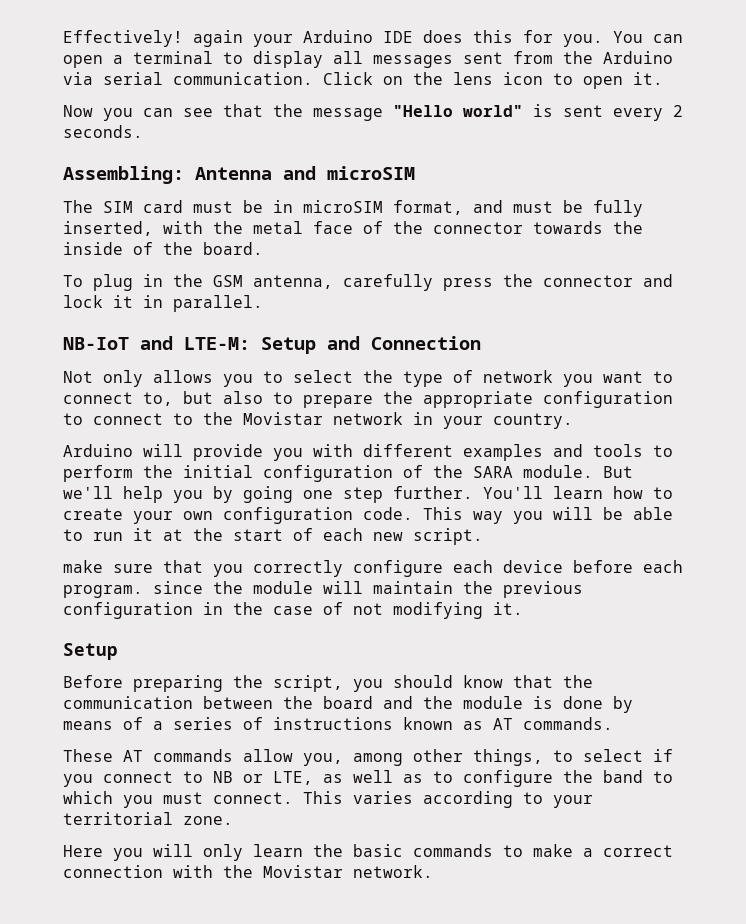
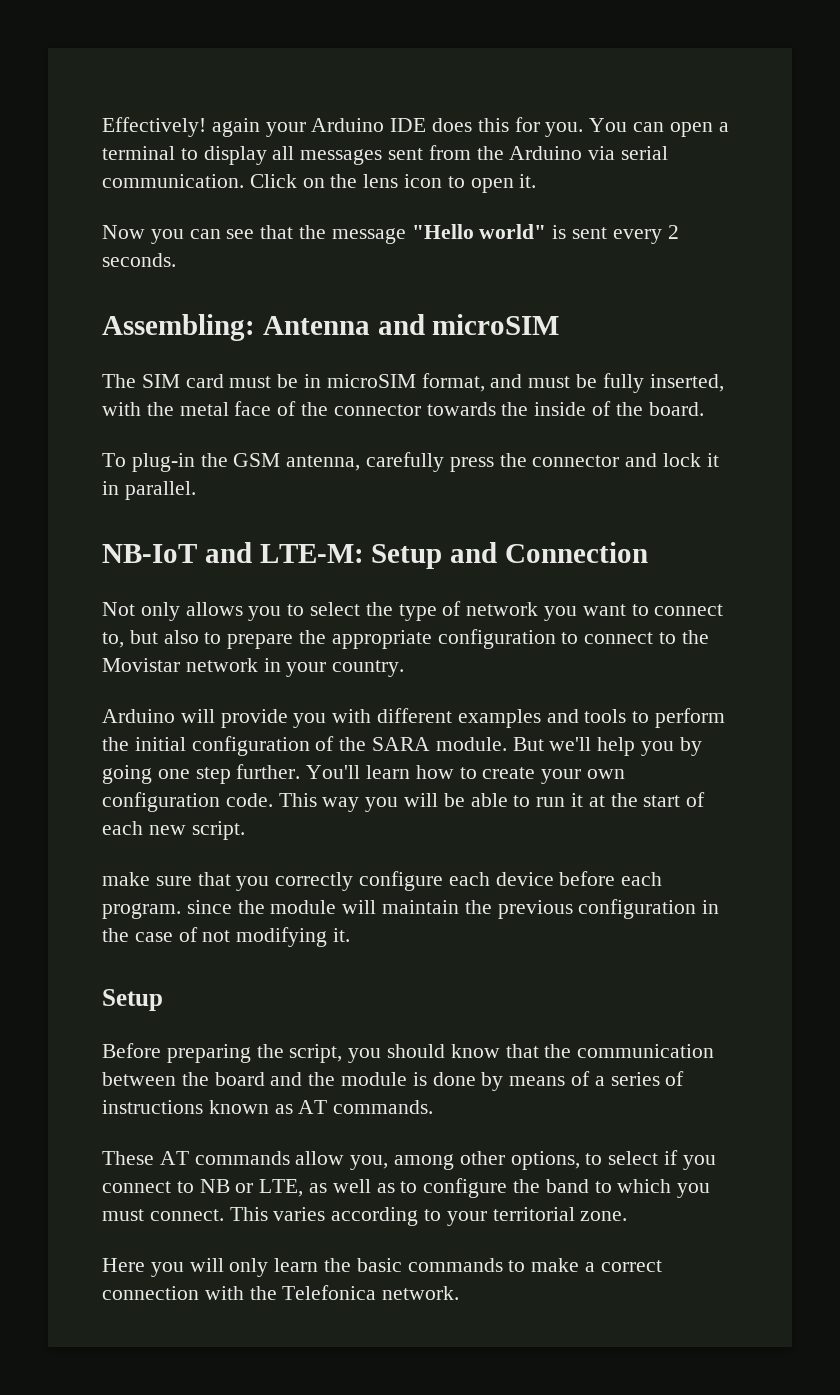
- To plug in the GSM antenna, carefully press the connector and lock it in parallel.
+ To plug-in the GSM antenna, carefully press the connector and lock it in parallel.
- These AT commands allow you, among other things, to select if you connect to NB or LTE, as well as to configure the band to which you must connect.
+ These AT commands allow you, among other options, to select if you connect to NB or LTE, as well as to configure the band to which you must connect.
- Here you will only learn the basic commands to make a correct connection with the Movistar network.
+ Here you will only learn the basic commands to make a correct connection with the Telefonica network.

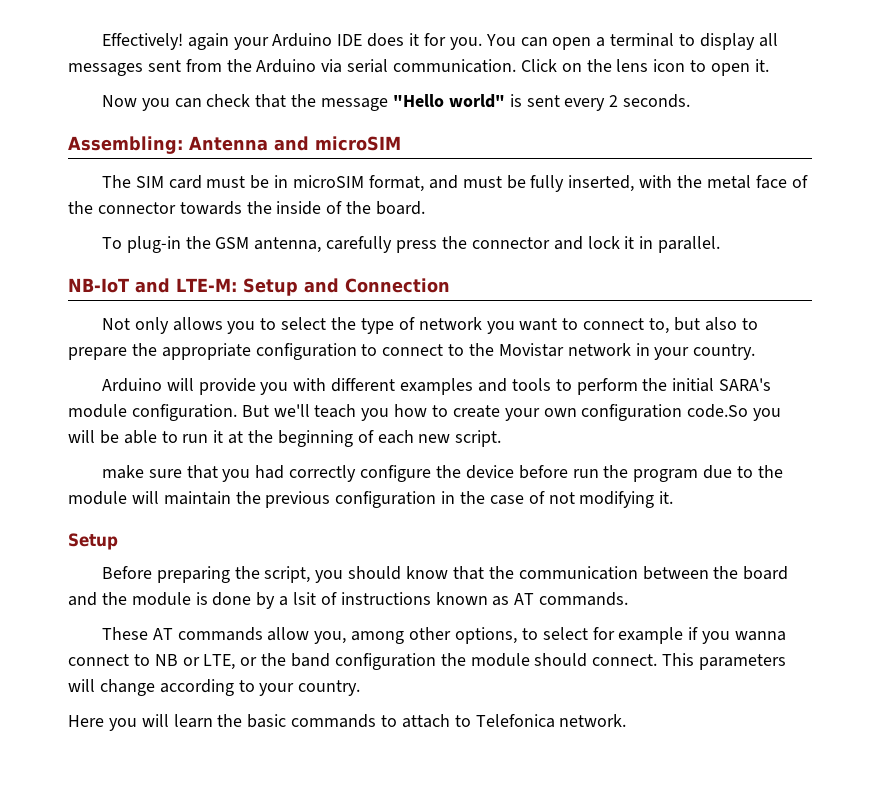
- Effectively! again your Arduino IDE does this for you.
+ Effectively! again your Arduino IDE does it for you.
- Now you can see that the message "Hello world" is sent every 2 seconds.
+ Now you can check that the message "Hello world" is sent every 2 seconds.
- Arduino will provide you with different examples and tools to perform the initial configuration of the SARA module. But we'll help you by going one step further. You'll learn how to create your own configuration code. This way you will be able to run it at the start of each new script.
+ Arduino will provide you with different examples and tools to perform the initial SARA's module configuration. But we'll teach you how to create your own configuration code.So you will be able to run it at the beginning of each new script.
- make sure that you correctly configure each device before each program. since the module will maintain the previous configuration in the case of not modifying it.
+ make sure that you had correctly configure the device before run the program due to the module will maintain the previous configuration in the case of not modifying it.
- Before preparing the script, you should know that the communication between the board and the module is done by means of a series of instructions known as AT commands.
+ Before preparing the script, you should know that the communication between the board and the module is done by a lsit of instructions known as AT commands.
- These AT commands allow you, among other options, to select if you connect to NB or LTE, as well as to configure the band to which you must connect. This varies according to your territorial zone.
+ These AT commands allow you, among other options, to select for example if you wanna connect to NB or LTE, or the band configuration the module should connect. This parameters will change according to your country.
- Here you will only learn the basic commands to make a correct connection with the Telefonica network.
+ Here you will learn the basic commands to attach to Telefonica network.

